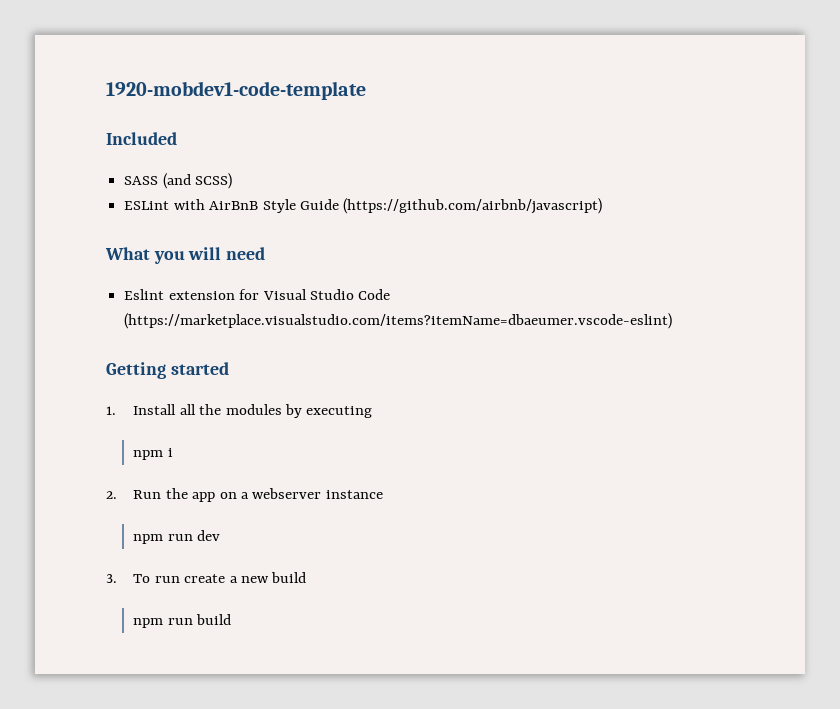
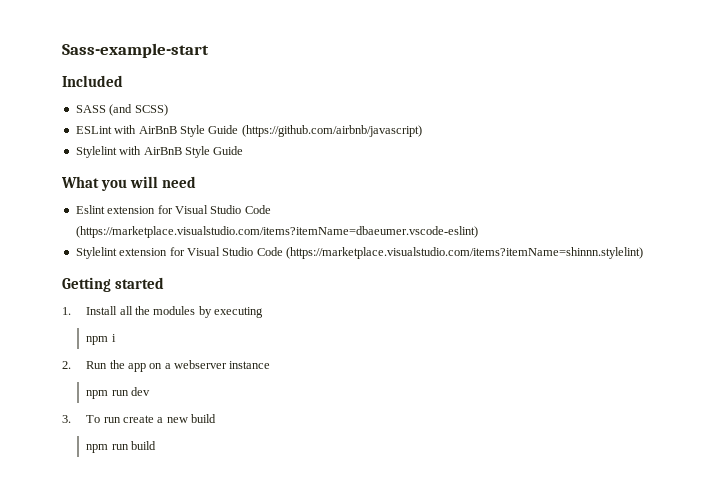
- 1920-mobdev1-code-template
+ Sass-example-start
+ Stylelint with AirBnB Style Guide
+ Stylelint extension for Visual Studio Code (https://marketplace.visualstudio.com/items?itemName=shinnn.stylelint)

